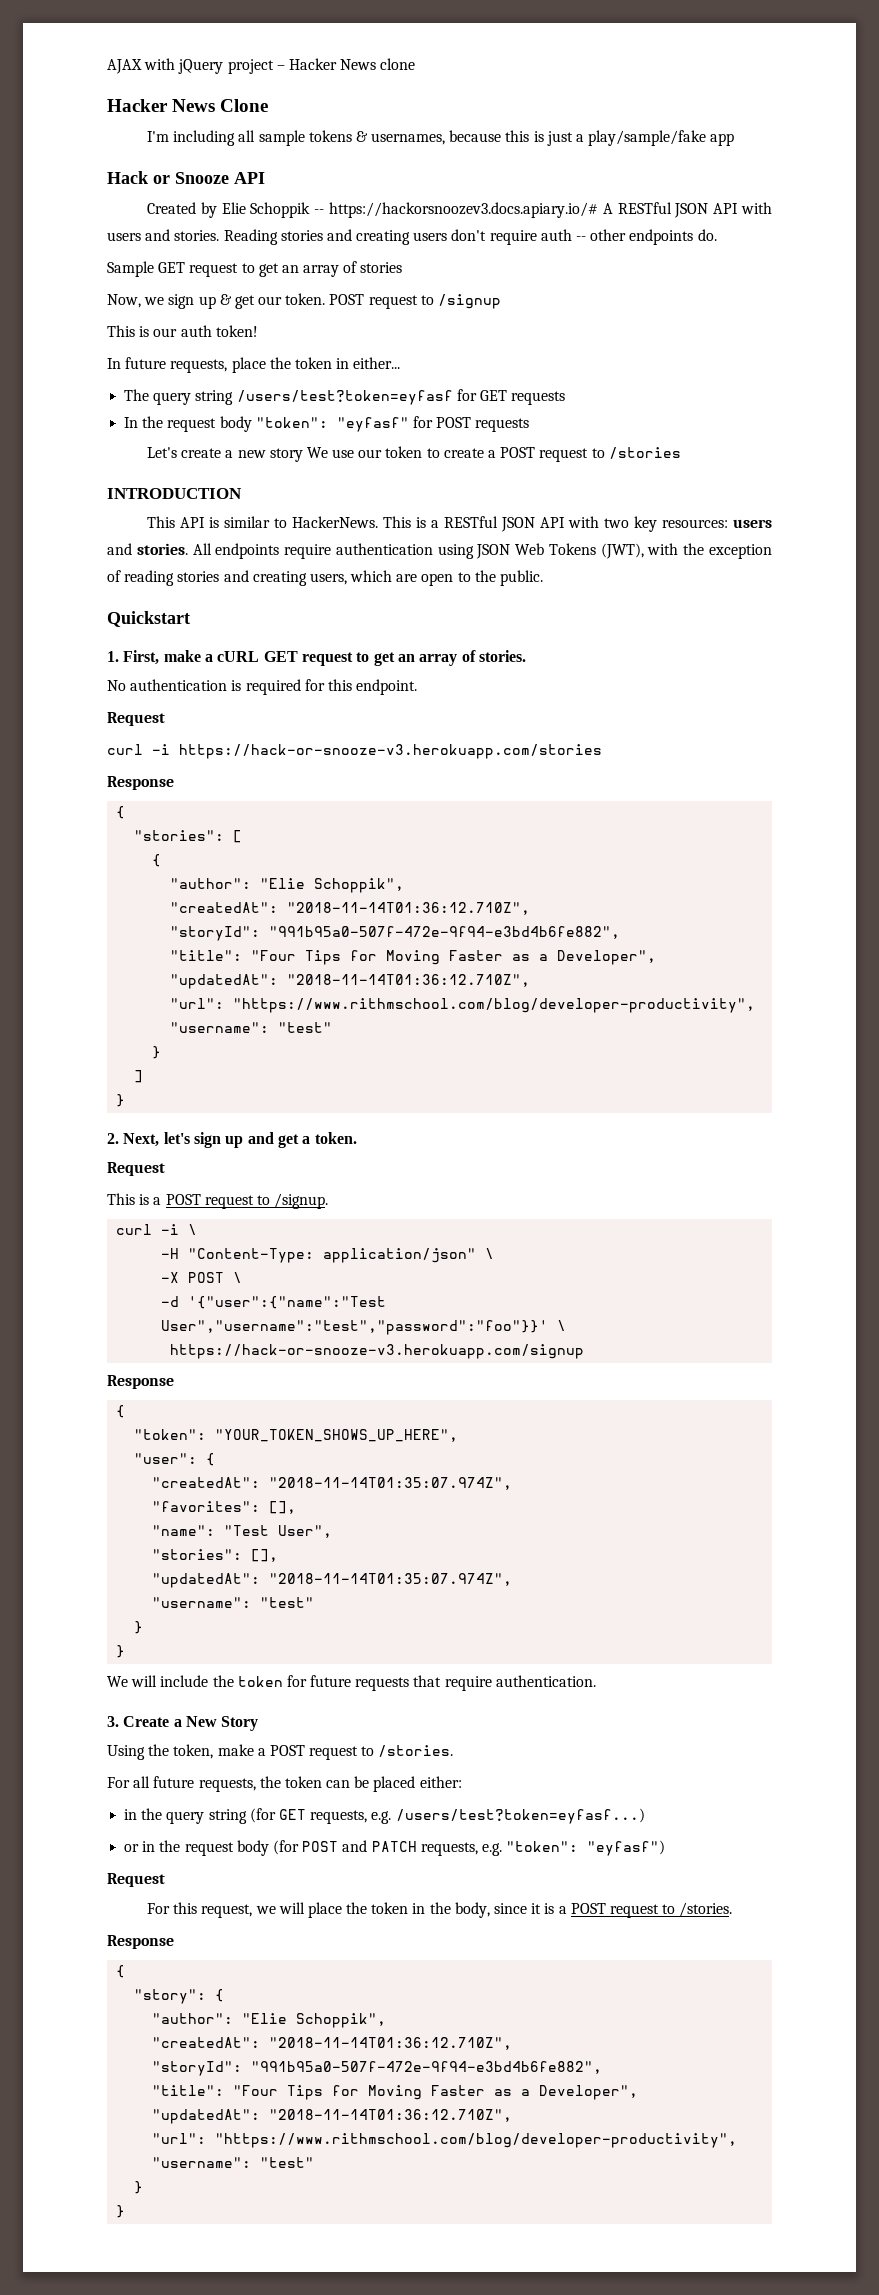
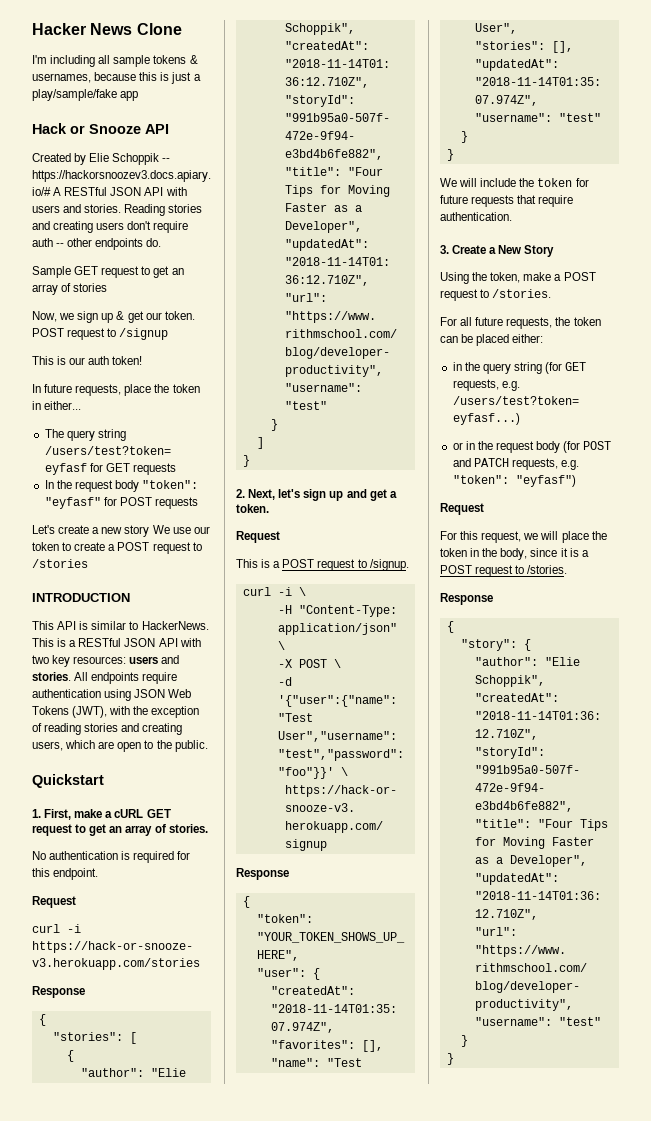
- AJAX with jQuery project – Hacker News clone

